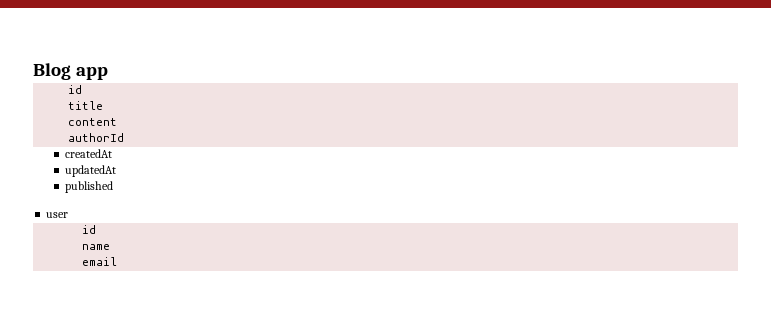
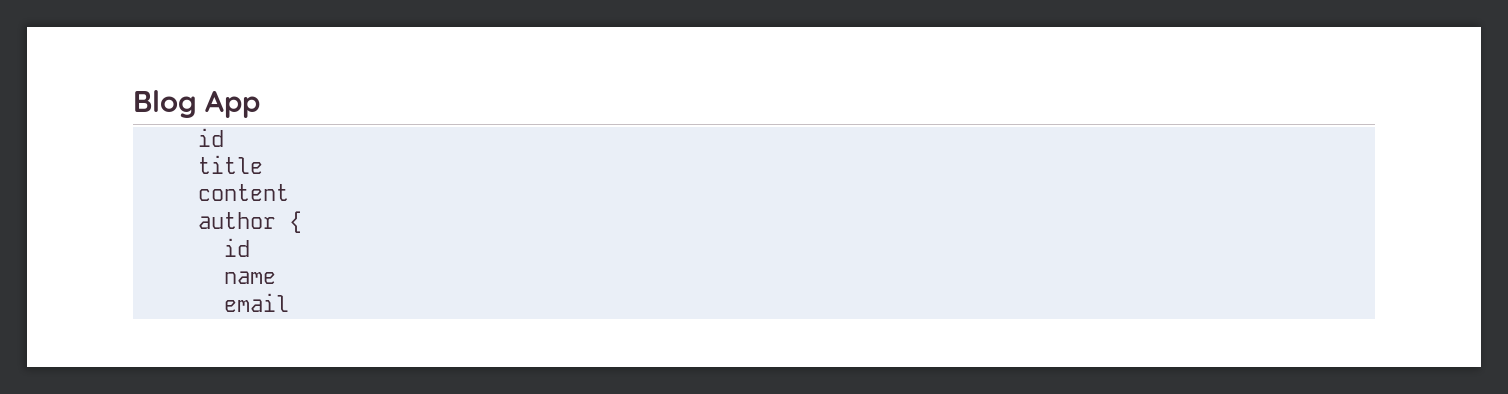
- Blog app
+ Blog App
- authorId
- createdAt
- updatedAt
- published
- user
+ author {

